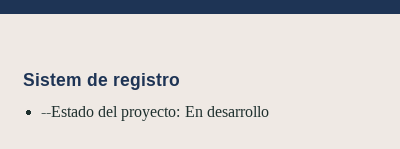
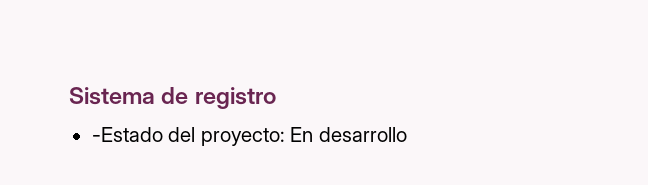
- Sistem de registro
+ Sistema de registro
- --Estado del proyecto: En desarrollo
+ -Estado del proyecto: En desarrollo

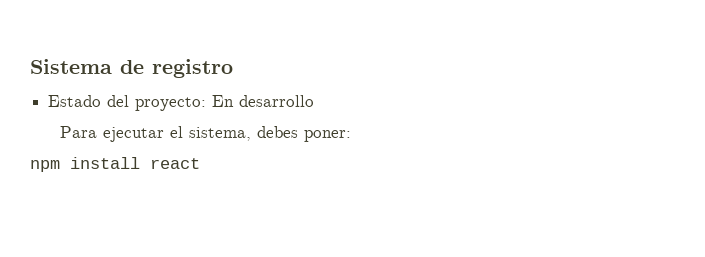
- -Estado del proyecto: En desarrollo
+ Estado del proyecto: En desarrollo
+ Para ejecutar el sistema, debes poner:
+ npm install react

